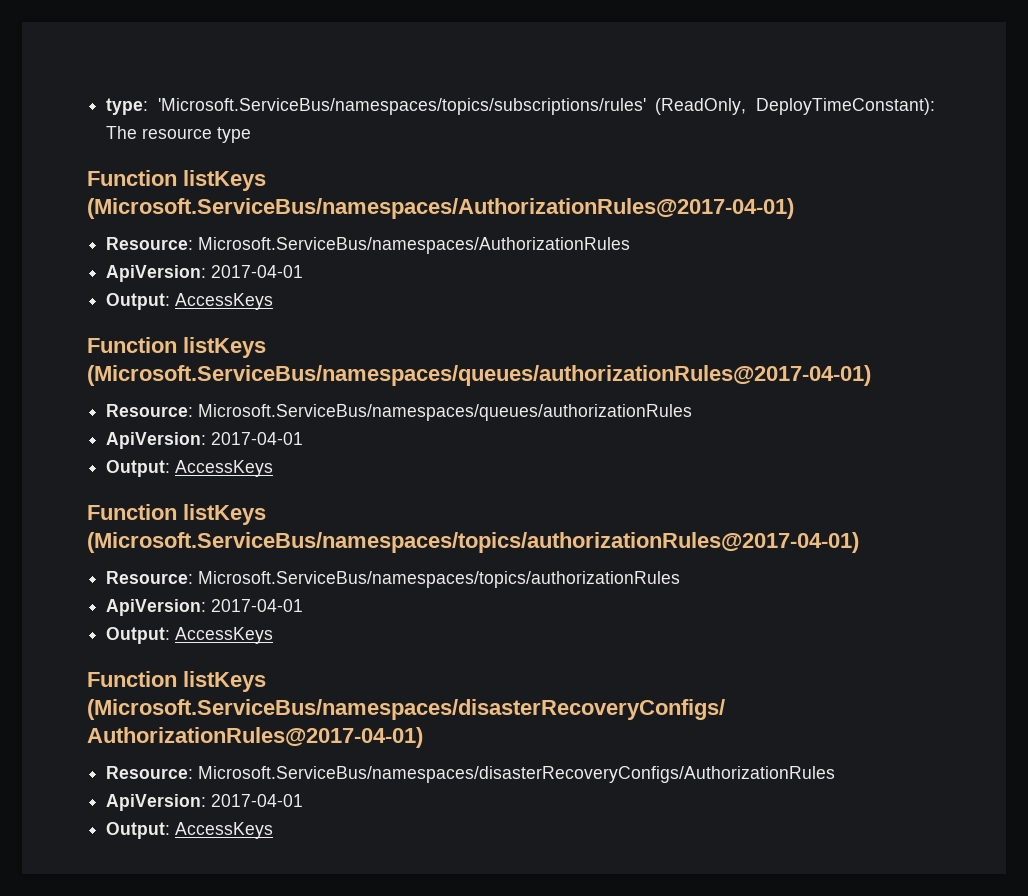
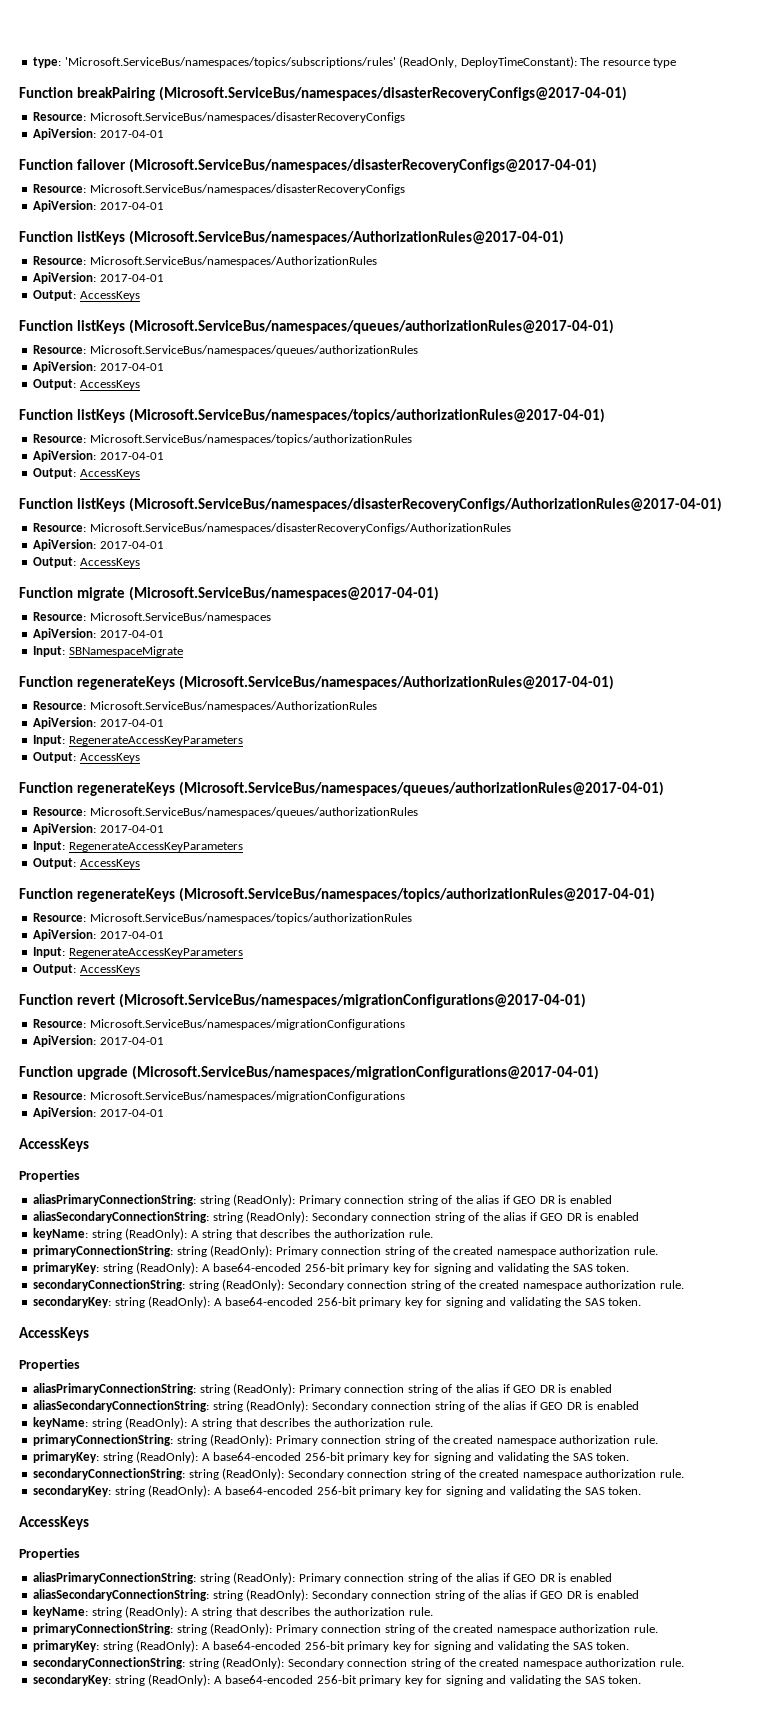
+ Function breakPairing (Microsoft.ServiceBus/namespaces/disasterRecoveryConfigs@2017-04-01)
+ Resource: Microsoft.ServiceBus/namespaces/disasterRecoveryConfigs
+ ApiVersion: 2017-04-01
+ Function failover (Microsoft.ServiceBus/namespaces/disasterRecoveryConfigs@2017-04-01)
+ Resource: Microsoft.ServiceBus/namespaces/disasterRecoveryConfigs
+ ApiVersion: 2017-04-01
+ Function migrate (Microsoft.ServiceBus/namespaces@2017-04-01)
+ Resource: Microsoft.ServiceBus/namespaces
+ ApiVersion: 2017-04-01
+ Input: SBNamespaceMigrate
+ Function regenerateKeys (Microsoft.ServiceBus/namespaces/AuthorizationRules@2017-04-01)
+ Resource: Microsoft.ServiceBus/namespaces/AuthorizationRules
+ ApiVersion: 2017-04-01
+ Input: RegenerateAccessKeyParameters
+ Output: AccessKeys
+ Function regenerateKeys (Microsoft.ServiceBus/namespaces/queues/authorizationRules@2017-04-01)
+ Resource: Microsoft.ServiceBus/namespaces/queues/authorizationRules
+ ApiVersion: 2017-04-01
+ Input: RegenerateAccessKeyParameters
+ Output: AccessKeys
+ Function regenerateKeys (Microsoft.ServiceBus/namespaces/topics/authorizationRules@2017-04-01)
+ Resource: Microsoft.ServiceBus/namespaces/topics/authorizationRules
+ ApiVersion: 2017-04-01
+ Input: RegenerateAccessKeyParameters
+ Output: AccessKeys
+ Function revert (Microsoft.ServiceBus/namespaces/migrationConfigurations@2017-04-01)
+ Resource: Microsoft.ServiceBus/namespaces/migrationConfigurations
+ ApiVersion: 2017-04-01
+ Function upgrade (Microsoft.ServiceBus/namespaces/migrationConfigurations@2017-04-01)
+ Resource: Microsoft.ServiceBus/namespaces/migrationConfigurations
+ ApiVersion: 2017-04-01
+ AccessKeys
+ Properties
+ aliasPrimaryConnectionString: string (ReadOnly): Primary connection string of the alias if GEO DR is enabled
+ aliasSecondaryConnectionString: string (ReadOnly): Secondary connection string of the alias if GEO DR is enabled
+ keyName: string (ReadOnly): A string that describes the authorization rule.
+ primaryConnectionString: string (ReadOnly): Primary connection string of the created namespace authorization rule.
+ primaryKey: string (ReadOnly): A base64-encoded 256-bit primary key for signing and validating the SAS token.
+ secondaryConnectionString: string (ReadOnly): Secondary connection string of the created namespace authorization rule.
+ secondaryKey: string (ReadOnly): A base64-encoded 256-bit primary key for signing and validating the SAS token.
+ AccessKeys
+ Properties
+ aliasPrimaryConnectionString: string (ReadOnly): Primary connection string of the alias if GEO DR is enabled
+ aliasSecondaryConnectionString: string (ReadOnly): Secondary connection string of the alias if GEO DR is enabled
+ keyName: string (ReadOnly): A string that describes the authorization rule.
+ primaryConnectionString: string (ReadOnly): Primary connection string of the created namespace authorization rule.
+ primaryKey: string (ReadOnly): A base64-encoded 256-bit primary key for signing and validating the SAS token.
+ secondaryConnectionString: string (ReadOnly): Secondary connection string of the created namespace authorization rule.
+ secondaryKey: string (ReadOnly): A base64-encoded 256-bit primary key for signing and validating the SAS token.
+ AccessKeys
+ Properties
+ aliasPrimaryConnectionString: string (ReadOnly): Primary connection string of the alias if GEO DR is enabled
+ aliasSecondaryConnectionString: string (ReadOnly): Secondary connection string of the alias if GEO DR is enabled
+ keyName: string (ReadOnly): A string that describes the authorization rule.
+ primaryConnectionString: string (ReadOnly): Primary connection string of the created namespace authorization rule.
+ primaryKey: string (ReadOnly): A base64-encoded 256-bit primary key for signing and validating the SAS token.
+ secondaryConnectionString: string (ReadOnly): Secondary connection string of the created namespace authorization rule.
+ secondaryKey: string (ReadOnly): A base64-encoded 256-bit primary key for signing and validating the SAS token.

